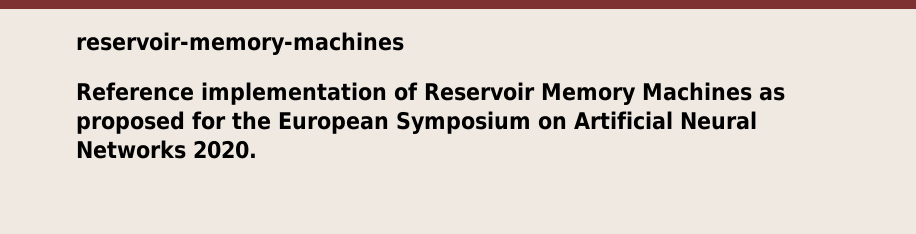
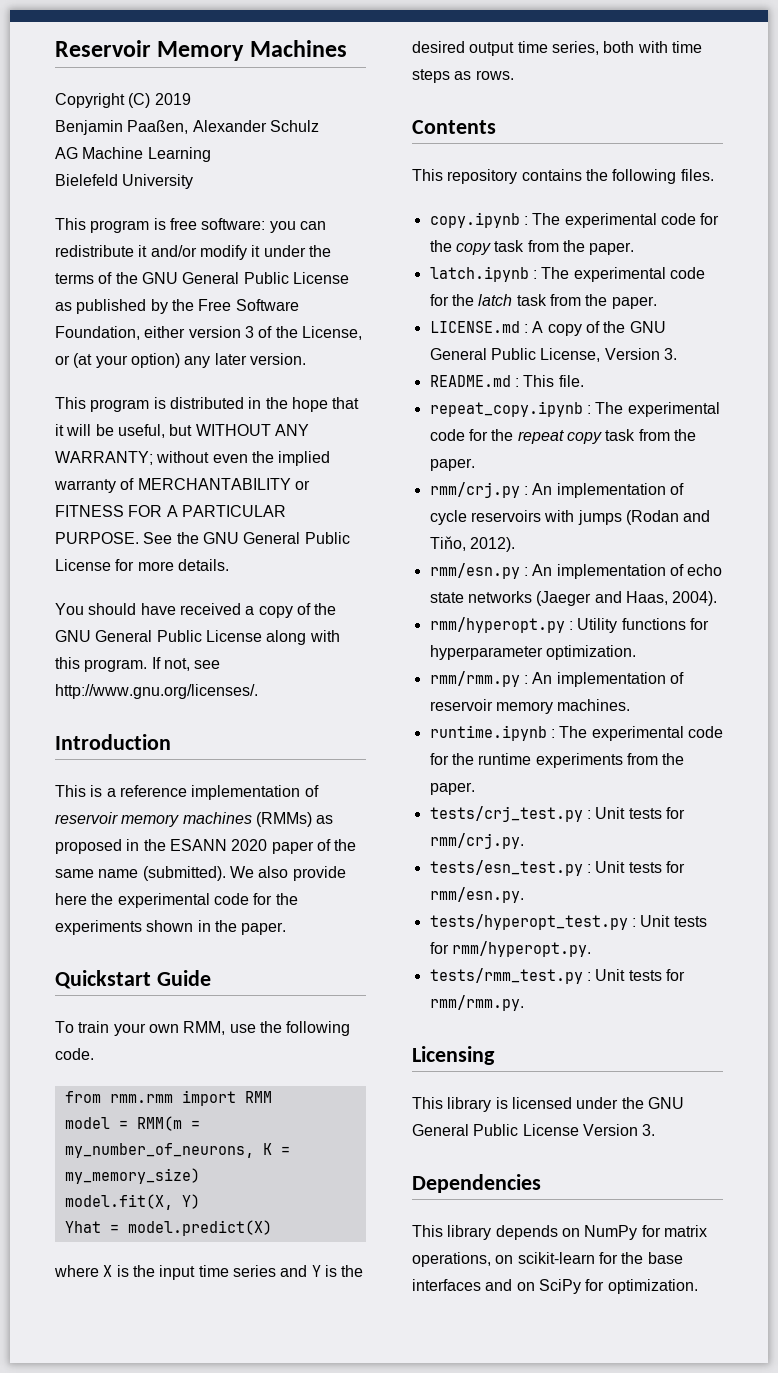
- reservoir-memory-machines
- Reference implementation of Reservoir Memory Machines as proposed for the European Symposium on Artificial Neural Networks 2020.
+ Reservoir Memory Machines
+ Copyright (C) 2019
+ Benjamin Paaßen, Alexander Schulz
+ AG Machine Learning
+ Bielefeld University
+ This program is free software: you can redistribute it and/or modify it under the terms of the GNU General Public License as published by the Free Software Foundation, either version 3 of the License, or (at your option) any later version.
+ This program is distributed in the hope that it will be useful, but WITHOUT ANY WARRANTY; without even the implied warranty of MERCHANTABILITY or FITNESS FOR A PARTICULAR PURPOSE. See the GNU General Public License for more details.
+ You should have received a copy of the GNU General Public License along with this program. If not, see http://www.gnu.org/licenses/.
+ Introduction
+ This is a reference implementation of reservoir memory machines (RMMs) as proposed in the ESANN 2020 paper of the same name (submitted). We also provide here the experimental code for the experiments shown in the paper.
+ Quickstart Guide
+ To train your own RMM, use the following code.
+ from rmm.rmm import RMM
+ model = RMM(m = my_number_of_neurons, K = my_memory_size)
+ model.fit(X, Y)
+ Yhat = model.predict(X)
+ where X is the input time series and Y is the desired output time series, both with time steps as rows.
+ Contents
+ This repository contains the following files.
+ copy.ipynb : The experimental code for the copy task from the paper.
+ latch.ipynb : The experimental code for the latch task from the paper.
+ LICENSE.md : A copy of the GNU General Public License, Version 3.
+ README.md : This file.
+ repeat_copy.ipynb : The experimental code for the repeat copy task from the paper.
+ rmm/crj.py : An implementation of cycle reservoirs with jumps (Rodan and Tiňo, 2012).
+ rmm/esn.py : An implementation of echo state networks (Jaeger and Haas, 2004).
+ rmm/hyperopt.py : Utility functions for hyperparameter optimization.
+ rmm/rmm.py : An implementation of reservoir memory machines.
+ runtime.ipynb : The experimental code for the runtime experiments from the paper.
+ tests/crj_test.py : Unit tests for rmm/crj.py.
+ tests/esn_test.py : Unit tests for rmm/esn.py.
+ tests/hyperopt_test.py : Unit tests for rmm/hyperopt.py.
+ tests/rmm_test.py : Unit tests for rmm/rmm.py.
+ Licensing
+ This library is licensed under the GNU General Public License Version 3.
+ Dependencies
+ This library depends on NumPy for matrix operations, on scikit-learn for the base interfaces and on SciPy for optimization.

